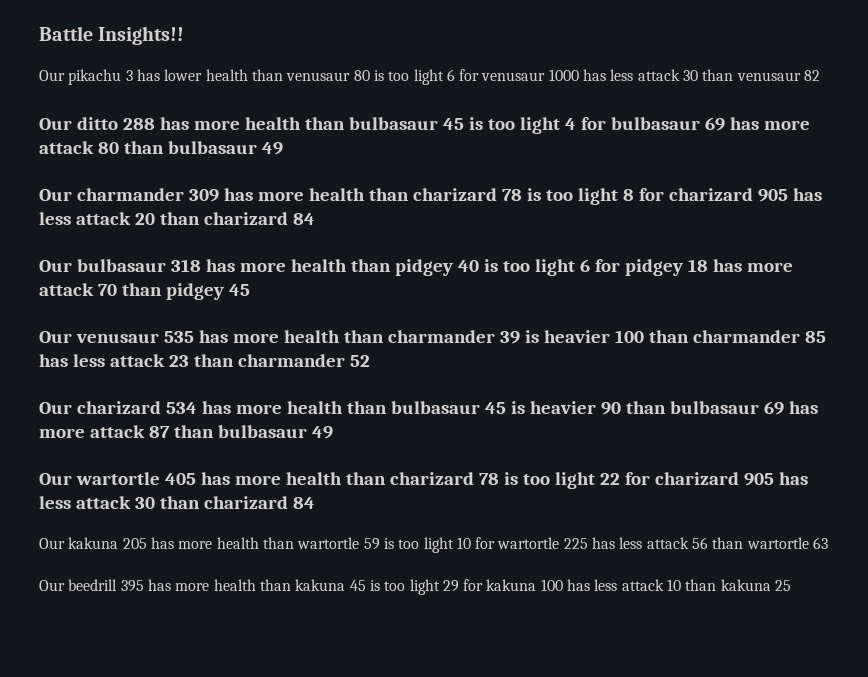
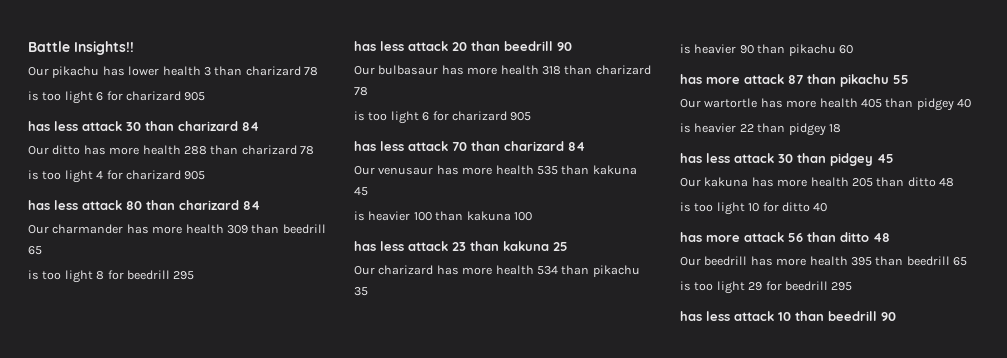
- Our pikachu 3 has lower health than venusaur 80 is too light 6 for venusaur 1000 has less attack 30 than venusaur 82
- Our ditto 288 has more health than bulbasaur 45 is too light 4 for bulbasaur 69 has more attack 80 than bulbasaur 49
- Our charmander 309 has more health than charizard 78 is too light 8 for charizard 905 has less attack 20 than charizard 84
- Our bulbasaur 318 has more health than pidgey 40 is too light 6 for pidgey 18 has more attack 70 than pidgey 45
- Our venusaur 535 has more health than charmander 39 is heavier 100 than charmander 85 has less attack 23 than charmander 52
- Our charizard 534 has more health than bulbasaur 45 is heavier 90 than bulbasaur 69 has more attack 87 than bulbasaur 49
- Our wartortle 405 has more health than charizard 78 is too light 22 for charizard 905 has less attack 30 than charizard 84
+ Our pikachu has lower health 3 than charizard 78
+ is too light 6 for charizard 905
+ has less attack 30 than charizard 84
- Our kakuna 205 has more health than wartortle 59 is too light 10 for wartortle 225 has less attack 56 than wartortle 63
+ Our ditto has more health 288 than charizard 78
+ is too light 4 for charizard 905
+ has less attack 80 than charizard 84
+ Our charmander has more health 309 than beedrill 65
+ is too light 8 for beedrill 295
+ has less attack 20 than beedrill 90
+ Our bulbasaur has more health 318 than charizard 78
+ is too light 6 for charizard 905
+ has less attack 70 than charizard 84
+ Our venusaur has more health 535 than kakuna 45
+ is heavier 100 than kakuna 100
+ has less attack 23 than kakuna 25
+ Our charizard has more health 534 than pikachu 35
+ is heavier 90 than pikachu 60
+ has more attack 87 than pikachu 55
+ Our wartortle has more health 405 than pidgey 40
+ is heavier 22 than pidgey 18
+ has less attack 30 than pidgey 45
+ Our kakuna has more health 205 than ditto 48
+ is too light 10 for ditto 40
+ has more attack 56 than ditto 48
- Our beedrill 395 has more health than kakuna 45 is too light 29 for kakuna 100 has less attack 10 than kakuna 25
+ Our beedrill has more health 395 than beedrill 65
+ is too light 29 for beedrill 295
+ has less attack 10 than beedrill 90

